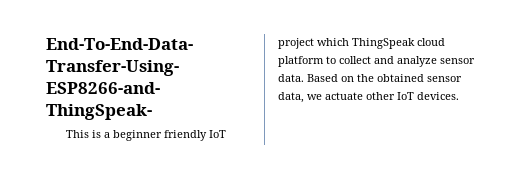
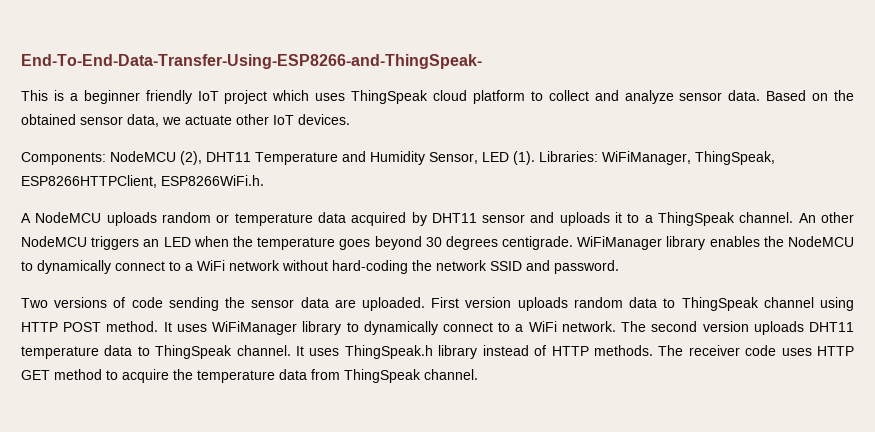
- This is a beginner friendly IoT project which ThingSpeak cloud platform to collect and analyze sensor data.
+ This is a beginner friendly IoT project which uses ThingSpeak cloud platform to collect and analyze sensor data.
+ Components: NodeMCU (2), DHT11 Temperature and Humidity Sensor, LED (1). Libraries: WiFiManager, ThingSpeak, ESP8266HTTPClient, ESP8266WiFi.h.
+ A NodeMCU uploads random or temperature data acquired by DHT11 sensor and uploads it to a ThingSpeak channel. An other NodeMCU triggers an LED when the temperature goes beyond 30 degrees centigrade. WiFiManager library enables the NodeMCU to dynamically connect to a WiFi network without hard-coding the network SSID and password.
+ Two versions of code sending the sensor data are uploaded. First version uploads random data to ThingSpeak channel using HTTP POST method. It uses WiFiManager library to dynamically connect to a WiFi network. The second version uploads DHT11 temperature data to ThingSpeak channel. It uses ThingSpeak.h library instead of HTTP methods. The receiver code uses HTTP GET method to acquire the temperature data from ThingSpeak channel.

